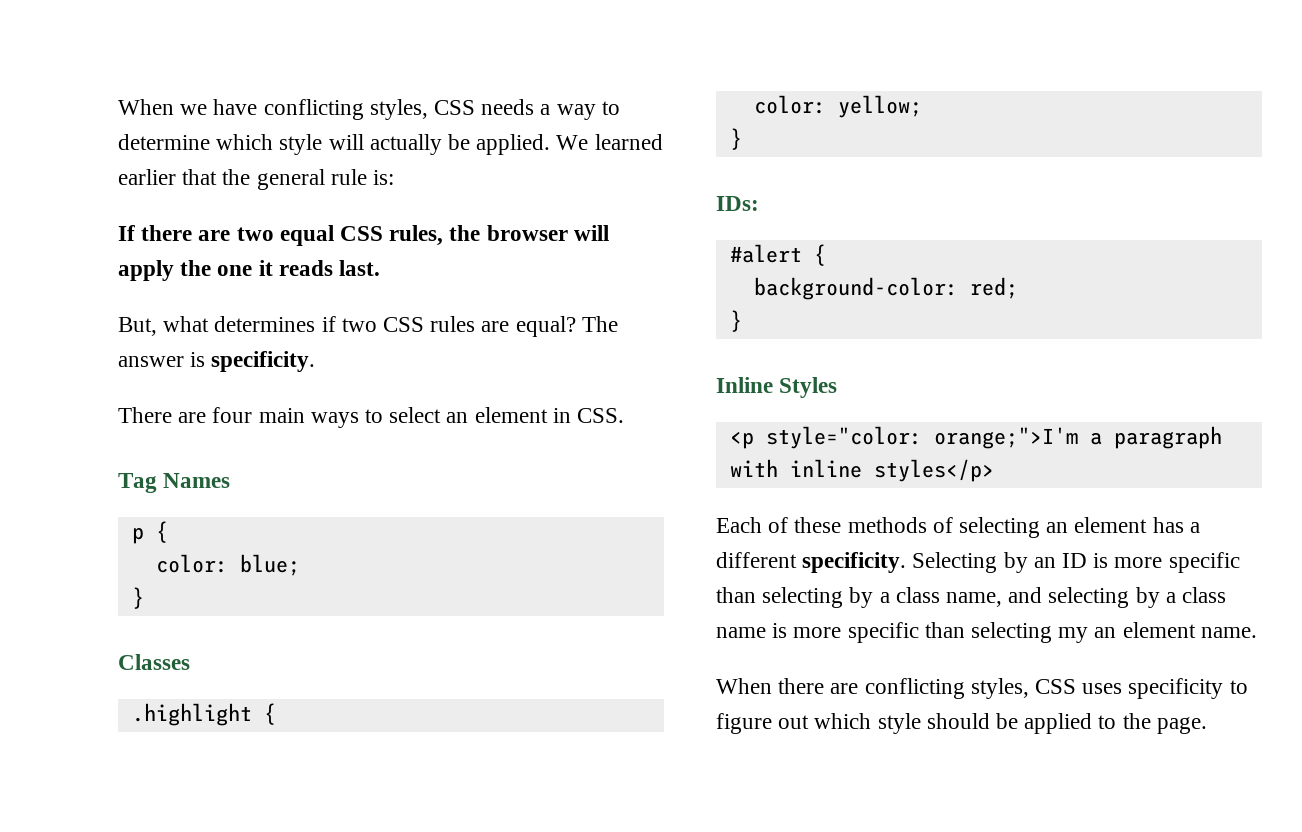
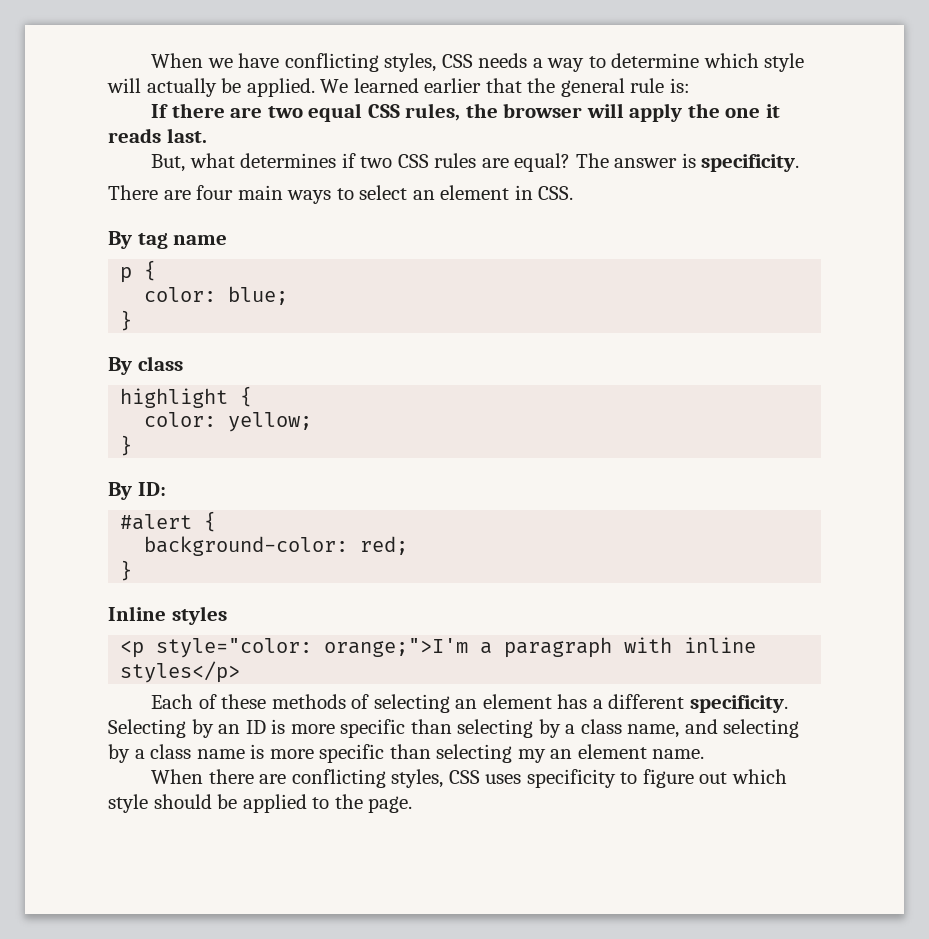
- Tag Names
+ By tag name
- Classes
- .highlight {
+ By class
+ highlight {
- IDs:
+ By ID:
- Inline Styles
+ Inline styles

